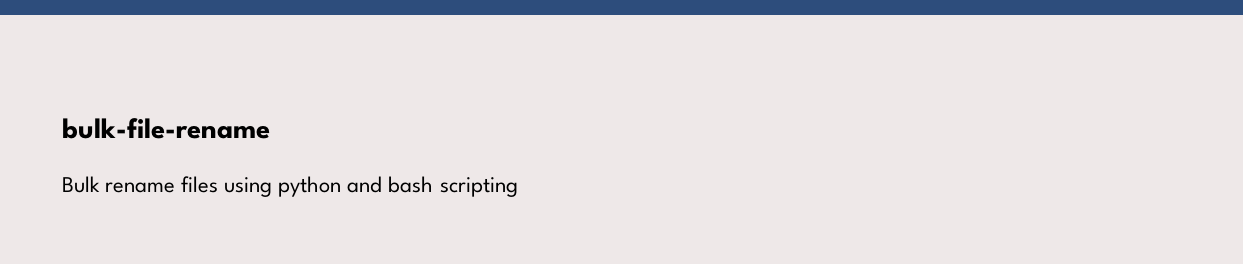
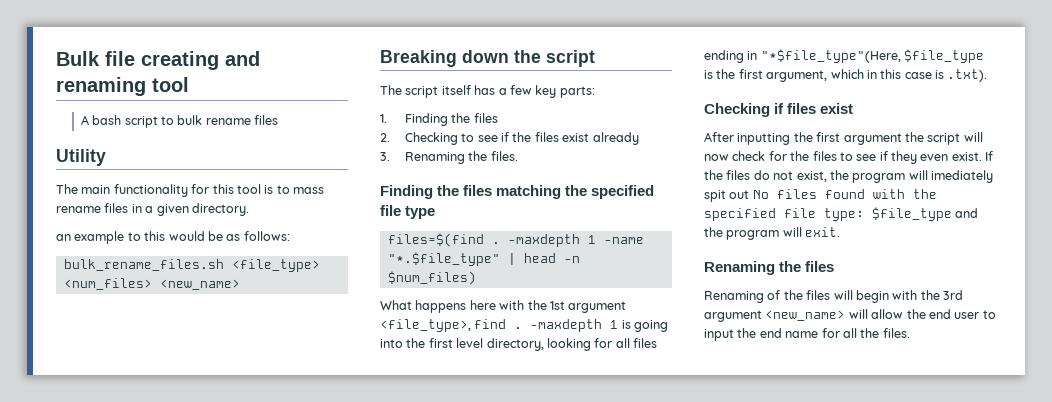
- bulk-file-rename
- Bulk rename files using python and bash scripting
+ Bulk file creating and renaming tool
+ A bash script to bulk rename files
+ Utility
+ The main functionality for this tool is to mass rename files in a given directory.
+ an example to this would be as follows:
+ bulk_rename_files.sh <file_type> <num_files> <new_name>
+ Breaking down the script
+ The script itself has a few key parts:
+ 1. Finding the files
+ 2. Checking to see if the files exist already
+ 3. Renaming the files.
+ Finding the files matching the specified file type
+ files=$(find . -maxdepth 1 -name "*.$file_type" | head -n $num_files)
+ What happens here with the 1st argument <file_type>, find . -maxdepth 1 is going into the first level directory, looking for all files ending in "*$file_type"(Here, $file_type is the first argument, which in this case is .txt).
+ Checking if files exist
+ After inputting the first argument the script will now check for the files to see if they even exist. If the files do not exist, the program will imediately spit out No files found with the specified file type: $file_type and the program will exit.
+ Renaming the files
+ Renaming of the files will begin with the 3rd argument <new_name> will allow the end user to input the end name for all the files.

